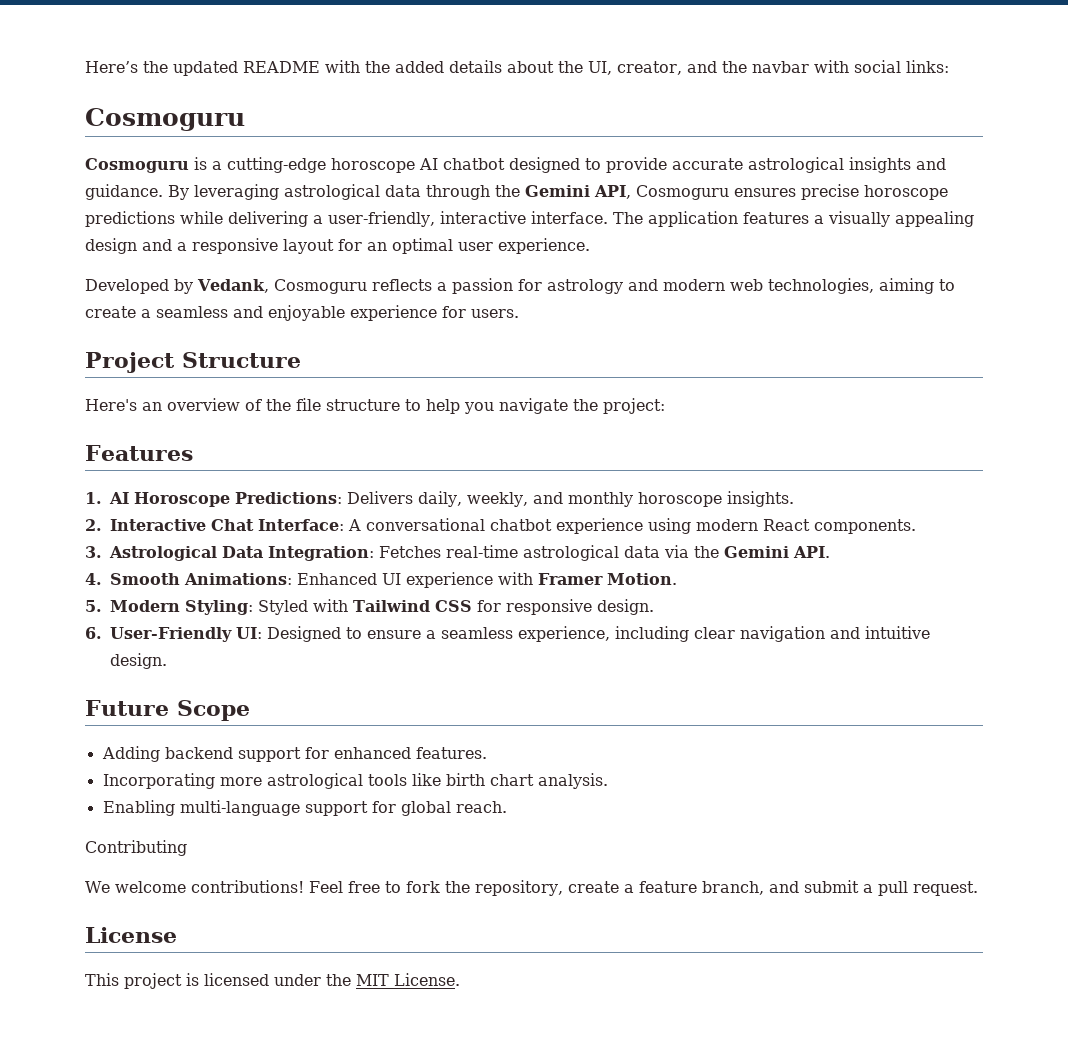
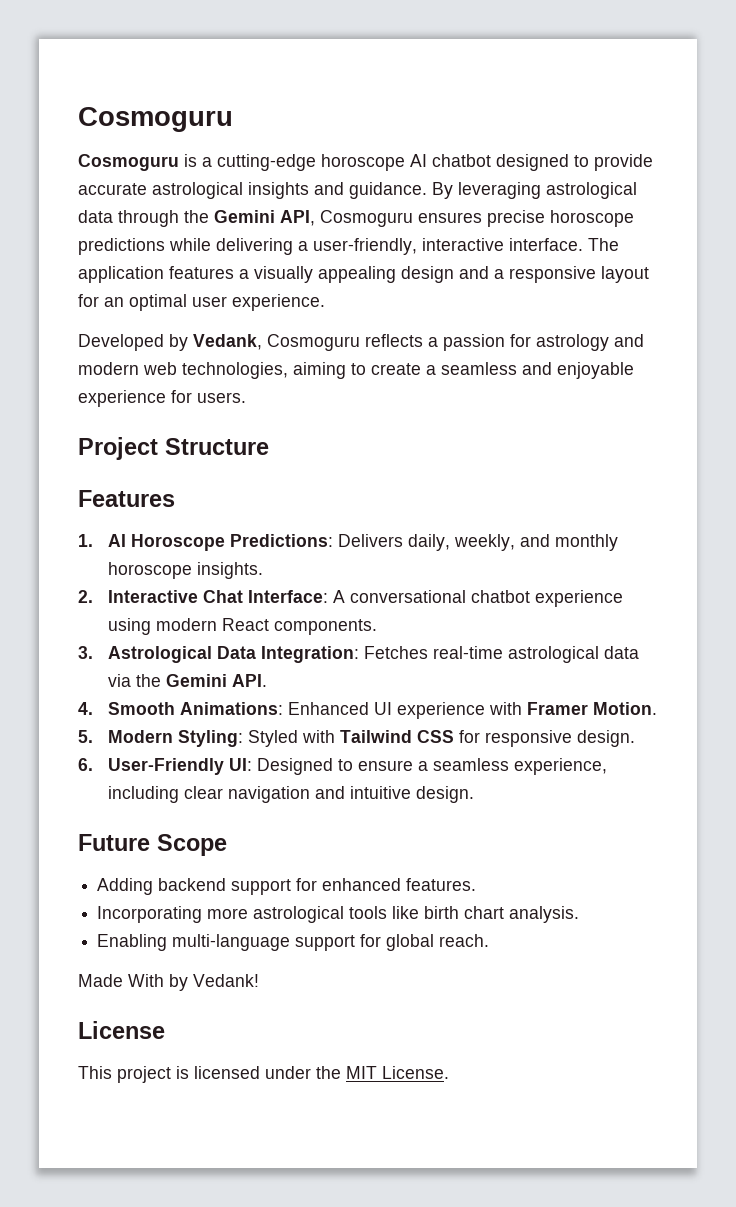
- Here’s the updated README with the added details about the UI, creator, and the navbar with social links:
- Here's an overview of the file structure to help you navigate the project:
- Contributing
- We welcome contributions! Feel free to fork the repository, create a feature branch, and submit a pull request.
+ Made With by Vedank!

